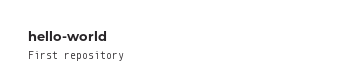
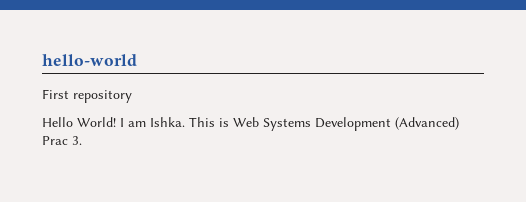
+ Hello World! I am Ishka. This is Web Systems Development (Advanced) Prac 3.

